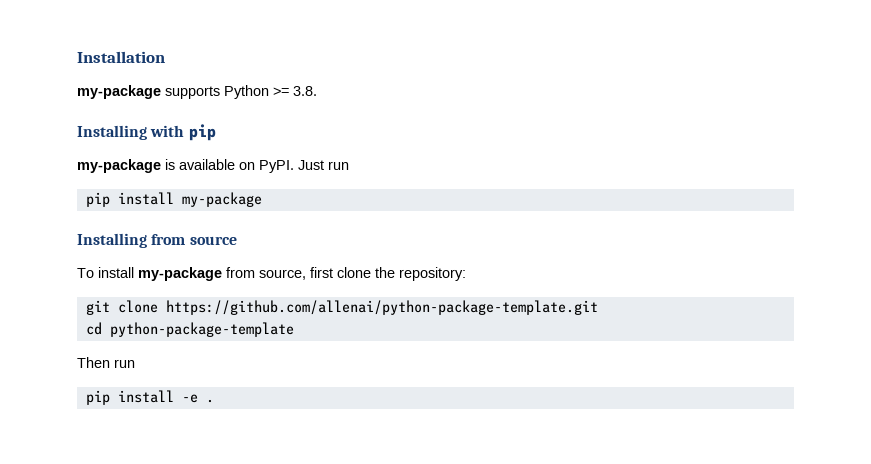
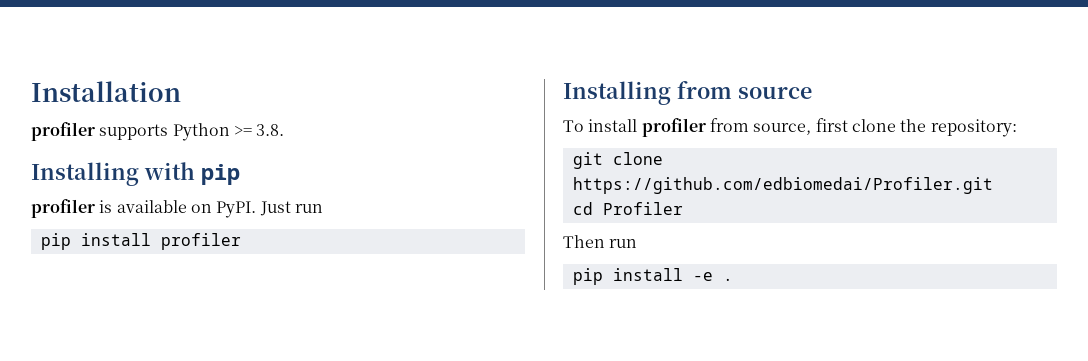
- my-package supports Python >= 3.8.
+ profiler supports Python >= 3.8.
- my-package is available on PyPI.
+ profiler is available on PyPI.
- pip install my-package
+ pip install profiler
- To install my-package from source, first clone the repository:
+ To install profiler from source, first clone the repository:
- git clone https://github.com/allenai/python-package-template.git
+ git clone https://github.com/edbiomedai/Profiler.git
- cd python-package-template
+ cd Profiler

